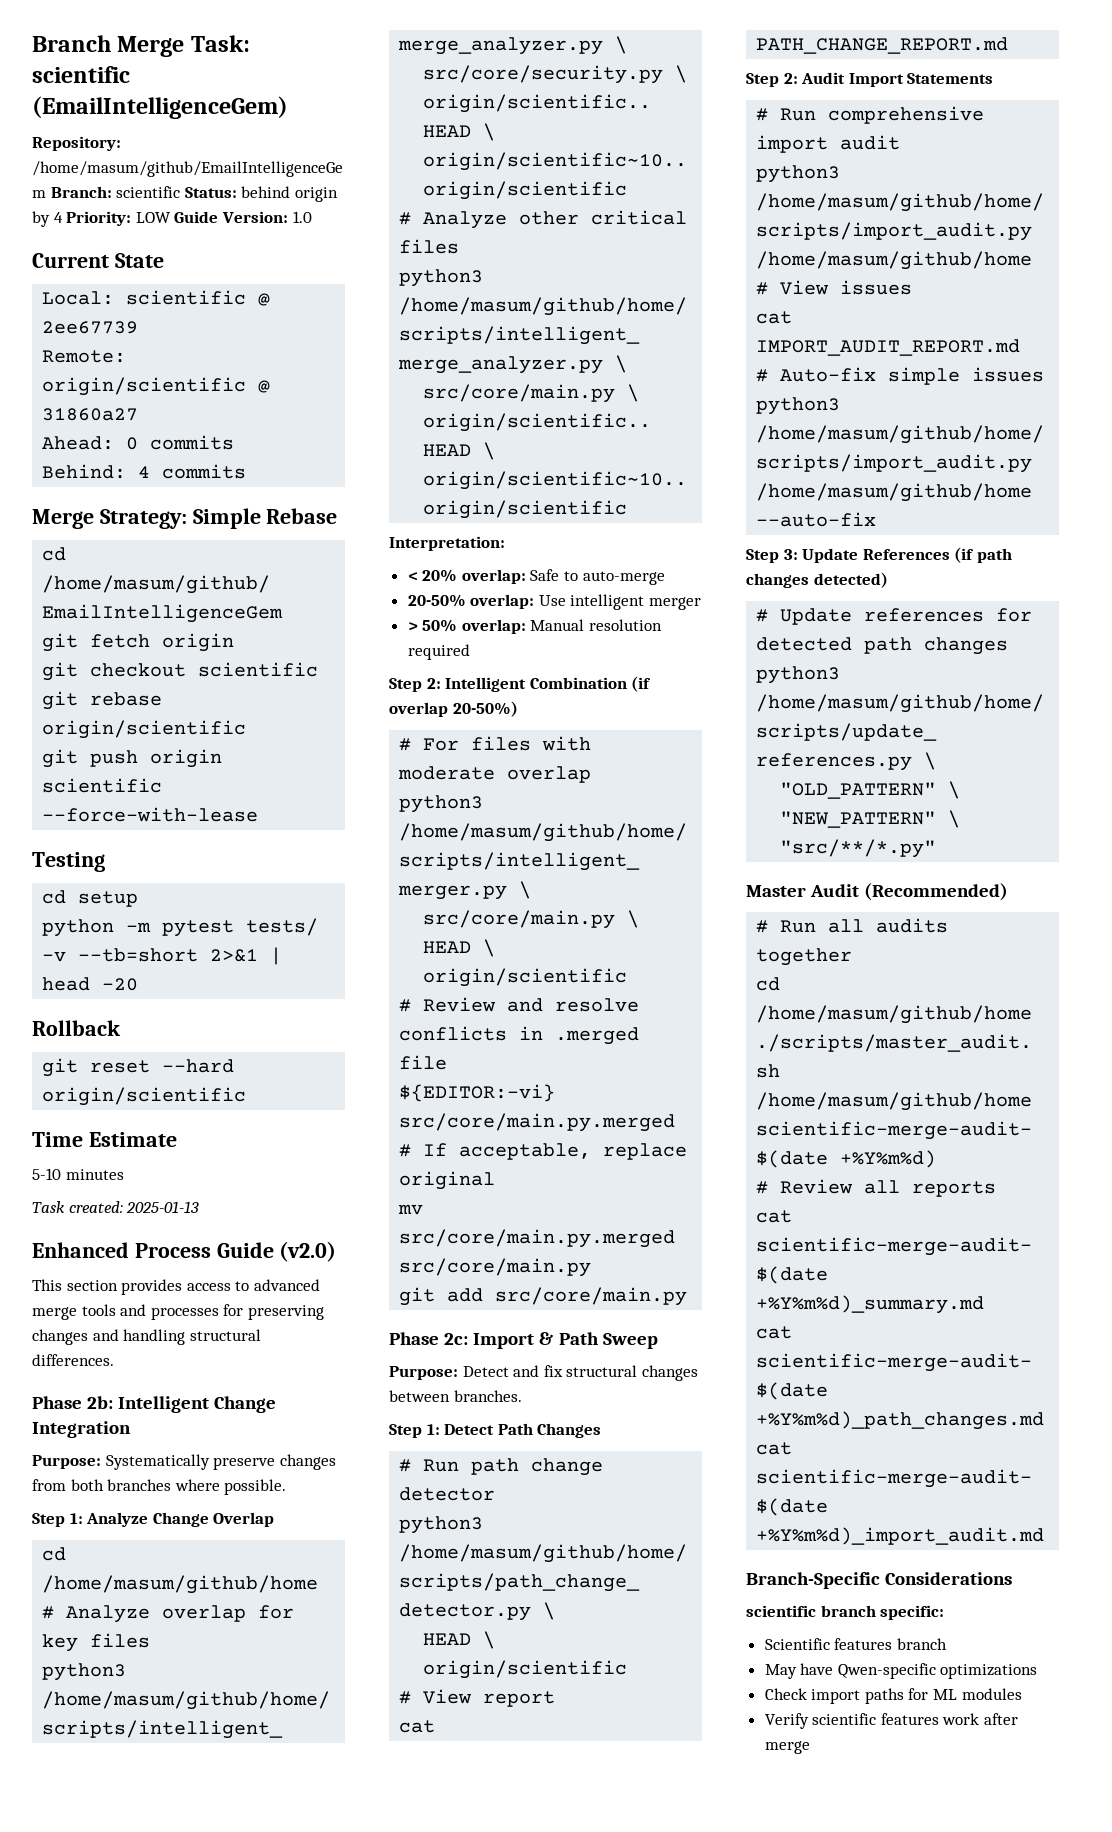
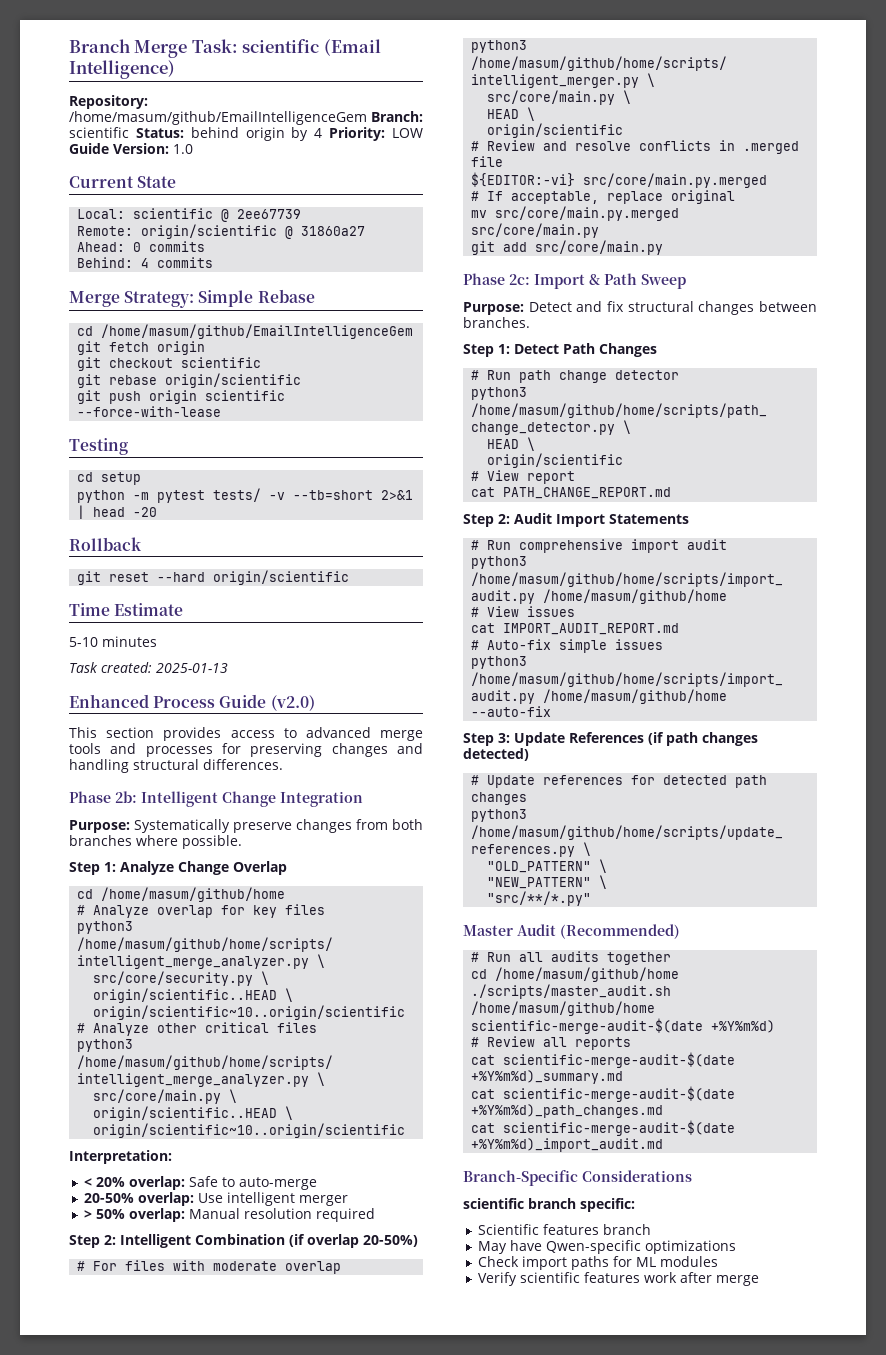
- Branch Merge Task: scientific (EmailIntelligenceGem)
+ Branch Merge Task: scientific (Email Intelligence)

